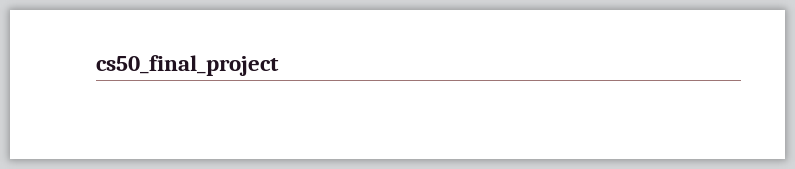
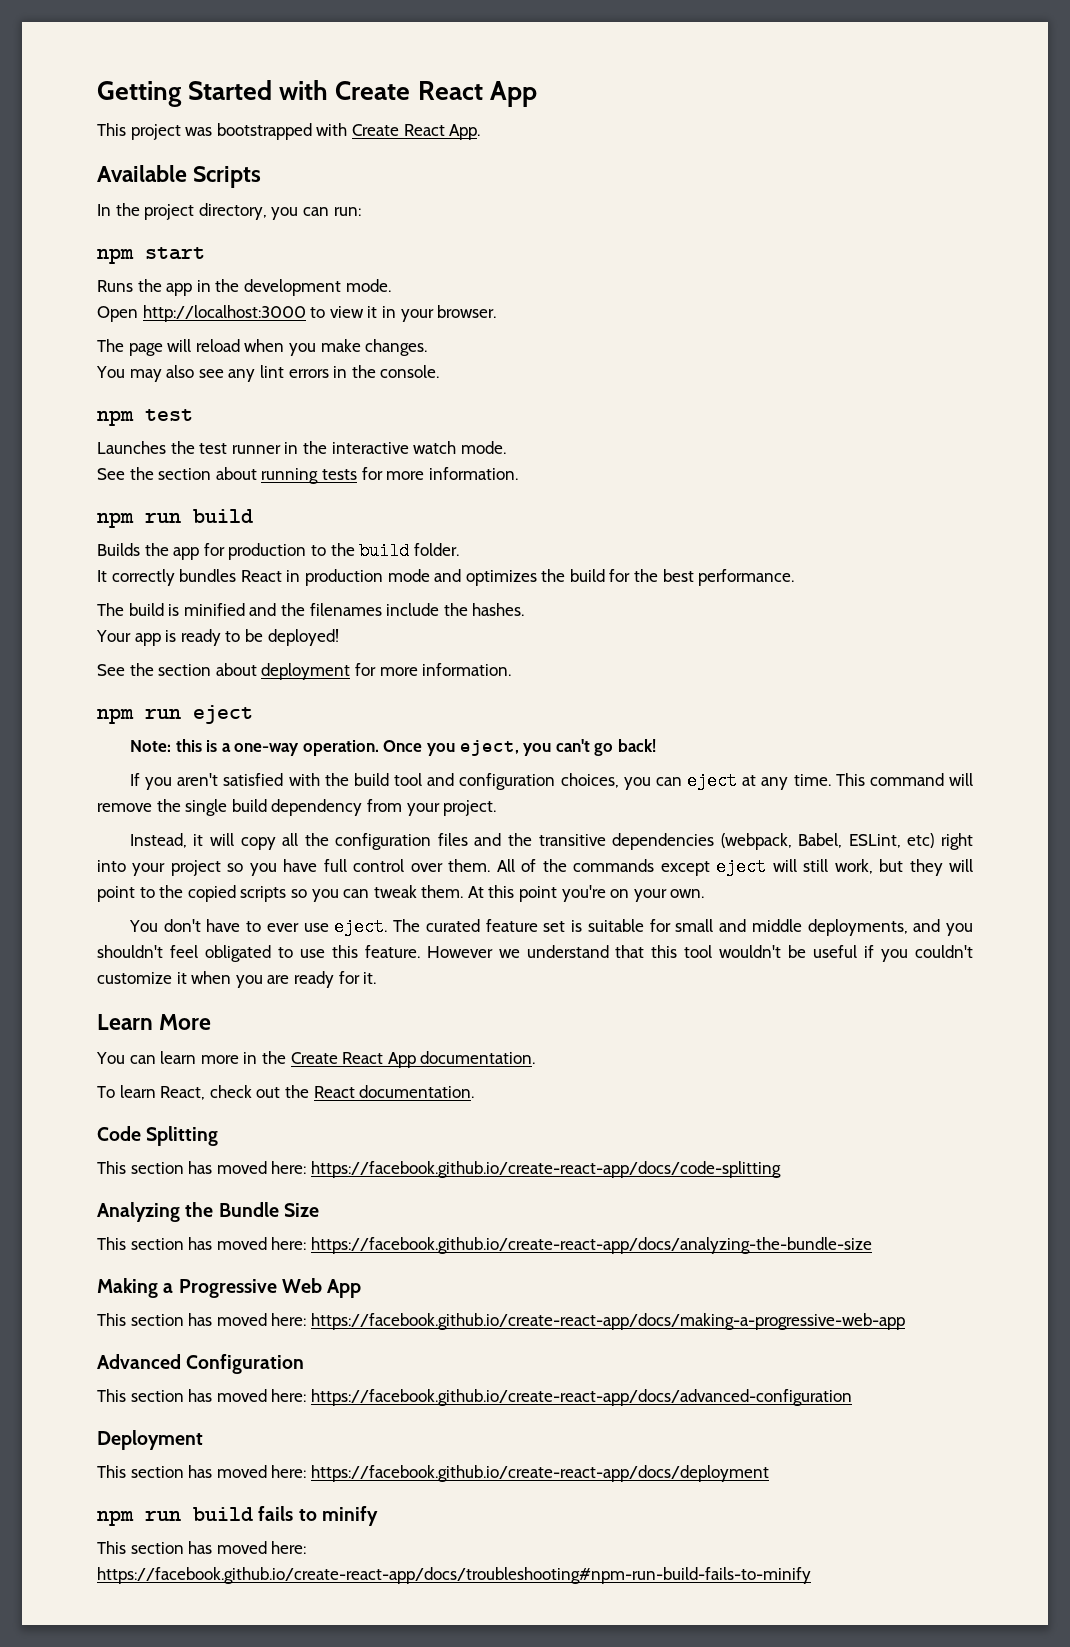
- cs50_final_project
+ Getting Started with Create React App
+ This project was bootstrapped with Create React App.
+ Available Scripts
+ In the project directory, you can run:
+ npm start
+ Runs the app in the development mode.
+ Open http://localhost:3000 to view it in your browser.
+ The page will reload when you make changes.
+ You may also see any lint errors in the console.
+ npm test
+ Launches the test runner in the interactive watch mode.
+ See the section about running tests for more information.
+ npm run build
+ Builds the app for production to the build folder.
+ It correctly bundles React in production mode and optimizes the build for the best performance.
+ The build is minified and the filenames include the hashes.
+ Your app is ready to be deployed!
+ See the section about deployment for more information.
+ npm run eject
+ Note: this is a one-way operation. Once you eject, you can't go back!
+ If you aren't satisfied with the build tool and configuration choices, you can eject at any time. This command will remove the single build dependency from your project.
+ Instead, it will copy all the configuration files and the transitive dependencies (webpack, Babel, ESLint, etc) right into your project so you have full control over them. All of the commands except eject will still work, but they will point to the copied scripts so you can tweak them. At this point you're on your own.
+ You don't have to ever use eject. The curated feature set is suitable for small and middle deployments, and you shouldn't feel obligated to use this feature. However we understand that this tool wouldn't be useful if you couldn't customize it when you are ready for it.
+ Learn More
+ You can learn more in the Create React App documentation.
+ To learn React, check out the React documentation.
+ Code Splitting
+ This section has moved here: https://facebook.github.io/create-react-app/docs/code-splitting
+ Analyzing the Bundle Size
+ This section has moved here: https://facebook.github.io/create-react-app/docs/analyzing-the-bundle-size
+ Making a Progressive Web App
+ This section has moved here: https://facebook.github.io/create-react-app/docs/making-a-progressive-web-app
+ Advanced Configuration
+ This section has moved here: https://facebook.github.io/create-react-app/docs/advanced-configuration
+ Deployment
+ This section has moved here: https://facebook.github.io/create-react-app/docs/deployment
+ npm run build fails to minify
+ This section has moved here: https://facebook.github.io/create-react-app/docs/troubleshooting#npm-run-build-fails-to-minify

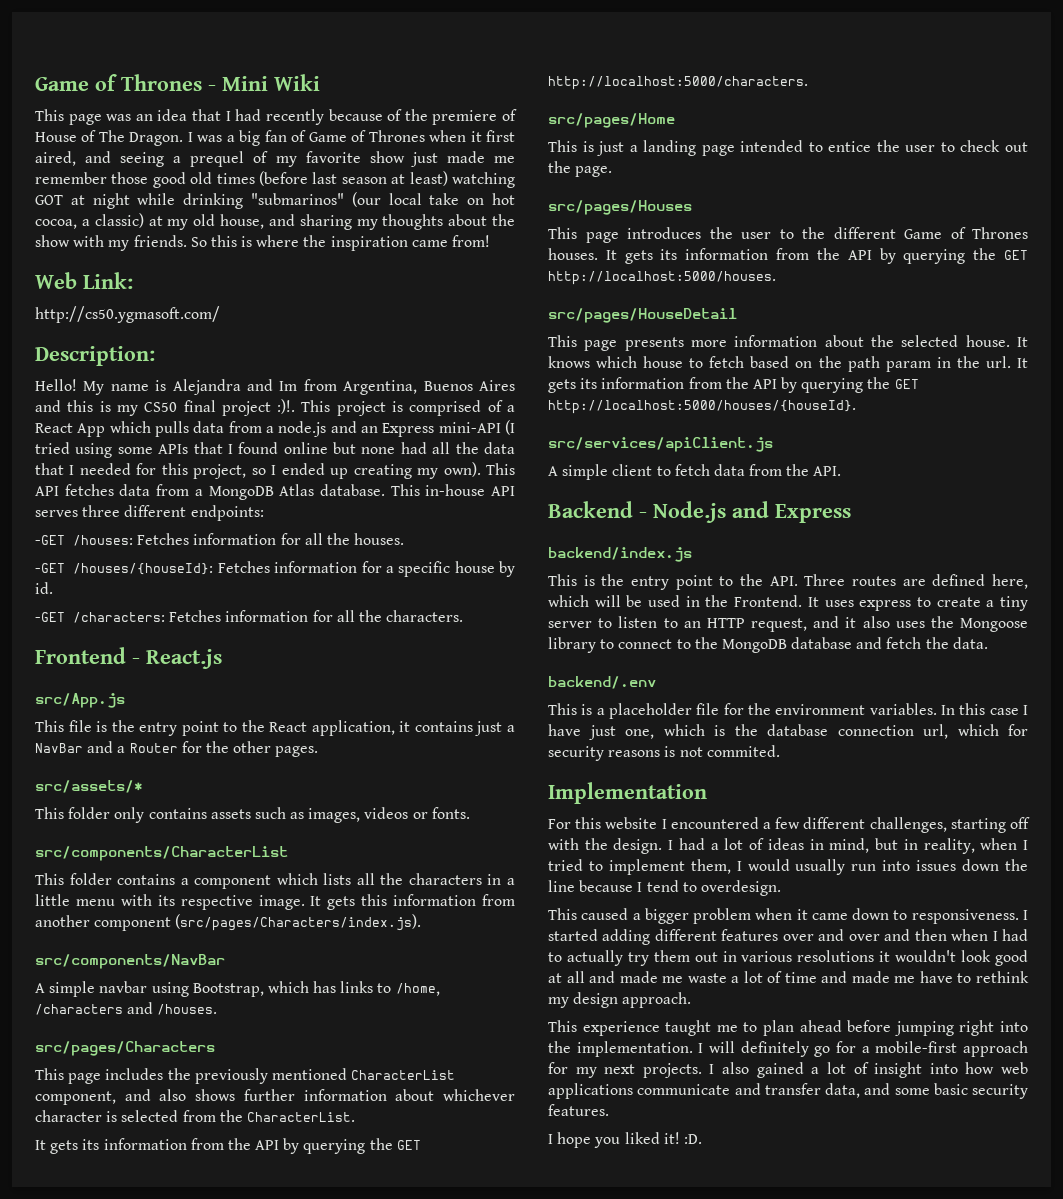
- Getting Started with Create React App
- This project was bootstrapped with Create React App.
- Available Scripts
- In the project directory, you can run:
- npm start
- Runs the app in the development mode.
- Open http://localhost:3000 to view it in your browser.
- The page will reload when you make changes.
- You may also see any lint errors in the console.
- npm test
- Launches the test runner in the interactive watch mode.
- See the section about running tests for more information.
- npm run build
- Builds the app for production to the build folder.
- It correctly bundles React in production mode and optimizes the build for the best performance.
- The build is minified and the filenames include the hashes.
- Your app is ready to be deployed!
- See the section about deployment for more information.
- npm run eject
- Note: this is a one-way operation. Once you eject, you can't go back!
- If you aren't satisfied with the build tool and configuration choices, you can eject at any time. This command will remove the single build dependency from your project.
- Instead, it will copy all the configuration files and the transitive dependencies (webpack, Babel, ESLint, etc) right into your project so you have full control over them. All of the commands except eject will still work, but they will point to the copied scripts so you can tweak them. At this point you're on your own.
- You don't have to ever use eject. The curated feature set is suitable for small and middle deployments, and you shouldn't feel obligated to use this feature. However we understand that this tool wouldn't be useful if you couldn't customize it when you are ready for it.
- Learn More
- You can learn more in the Create React App documentation.
- To learn React, check out the React documentation.
- Code Splitting
- This section has moved here: https://facebook.github.io/create-react-app/docs/code-splitting
- Analyzing the Bundle Size
- This section has moved here: https://facebook.github.io/create-react-app/docs/analyzing-the-bundle-size
- Making a Progressive Web App
- This section has moved here: https://facebook.github.io/create-react-app/docs/making-a-progressive-web-app
- Advanced Configuration
- This section has moved here: https://facebook.github.io/create-react-app/docs/advanced-configuration
- Deployment
- This section has moved here: https://facebook.github.io/create-react-app/docs/deployment
- npm run build fails to minify
- This section has moved here: https://facebook.github.io/create-react-app/docs/troubleshooting#npm-run-build-fails-to-minify
+ Game of Thrones - Mini Wiki
+ This page was an idea that I had recently because of the premiere of House of The Dragon. I was a big fan of Game of Thrones when it first aired, and seeing a prequel of my favorite show just made me remember those good old times (before last season at least) watching GOT at night while drinking "submarinos" (our local take on hot cocoa, a classic) at my old house, and sharing my thoughts about the show with my friends. So this is where the inspiration came from!
+ Web Link:
+ http://cs50.ygmasoft.com/
+ Description:
+ Hello! My name is Alejandra and Im from Argentina, Buenos Aires and this is my CS50 final project :)!. This project is comprised of a React App which pulls data from a node.js and an Express mini-API (I tried using some APIs that I found online but none had all the data that I needed for this project, so I ended up creating my own). This API fetches data from a MongoDB Atlas database. This in-house API serves three different endpoints:
+ -GET /houses: Fetches information for all the houses.
+ -GET /houses/{houseId}: Fetches information for a specific house by id.
+ -GET /characters: Fetches information for all the characters.
+ Frontend - React.js
+ src/App.js
+ This file is the entry point to the React application, it contains just a NavBar and a Router for the other pages.
+ src/assets/*
+ This folder only contains assets such as images, videos or fonts.
+ src/components/CharacterList
+ This folder contains a component which lists all the characters in a little menu with its respective image. It gets this information from another component (src/pages/Characters/index.js).
+ src/components/NavBar
+ A simple navbar using Bootstrap, which has links to /home, /characters and /houses.
+ src/pages/Characters
+ This page includes the previously mentioned CharacterList component, and also shows further information about whichever character is selected from the CharacterList.
+ It gets its information from the API by querying the GET http://localhost:5000/characters.
+ src/pages/Home
+ This is just a landing page intended to entice the user to check out the page.
+ src/pages/Houses
+ This page introduces the user to the different Game of Thrones houses. It gets its information from the API by querying the GET http://localhost:5000/houses.
+ src/pages/HouseDetail
+ This page presents more information about the selected house. It knows which house to fetch based on the path param in the url. It gets its information from the API by querying the GET http://localhost:5000/houses/{houseId}.
+ src/services/apiClient.js
+ A simple client to fetch data from the API.
+ Backend - Node.js and Express
+ backend/index.js
+ This is the entry point to the API. Three routes are defined here, which will be used in the Frontend. It uses express to create a tiny server to listen to an HTTP request, and it also uses the Mongoose library to connect to the MongoDB database and fetch the data.
+ backend/.env
+ This is a placeholder file for the environment variables. In this case I have just one, which is the database connection url, which for security reasons is not commited.
+ Implementation
+ For this website I encountered a few different challenges, starting off with the design. I had a lot of ideas in mind, but in reality, when I tried to implement them, I would usually run into issues down the line because I tend to overdesign.
+ This caused a bigger problem when it came down to responsiveness. I started adding different features over and over and then when I had to actually try them out in various resolutions it wouldn't look good at all and made me waste a lot of time and made me have to rethink my design approach.
+ This experience taught me to plan ahead before jumping right into the implementation. I will definitely go for a mobile-first approach for my next projects. I also gained a lot of insight into how web applications communicate and transfer data, and some basic security features.
+ I hope you liked it! :D.

